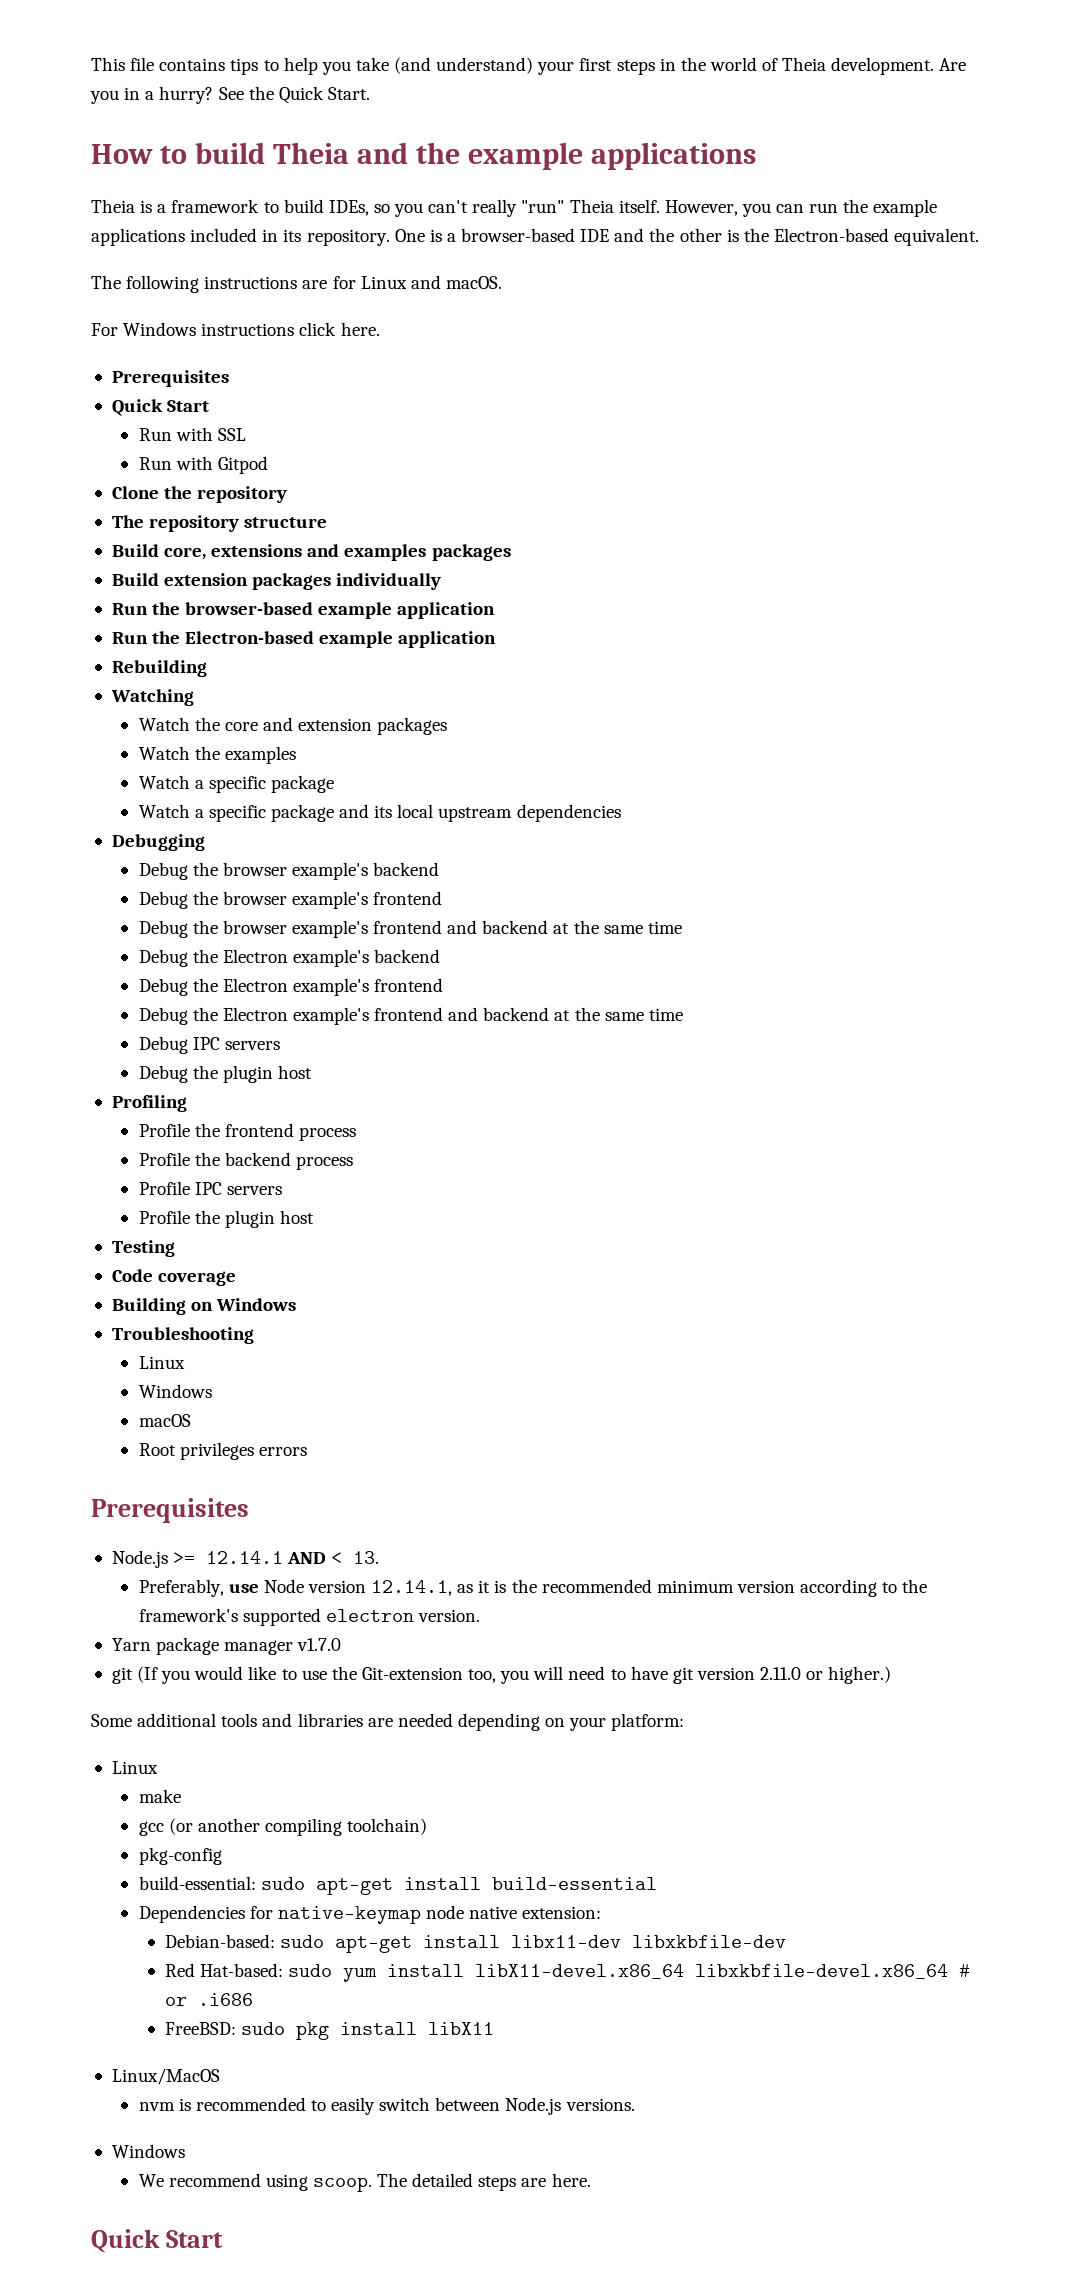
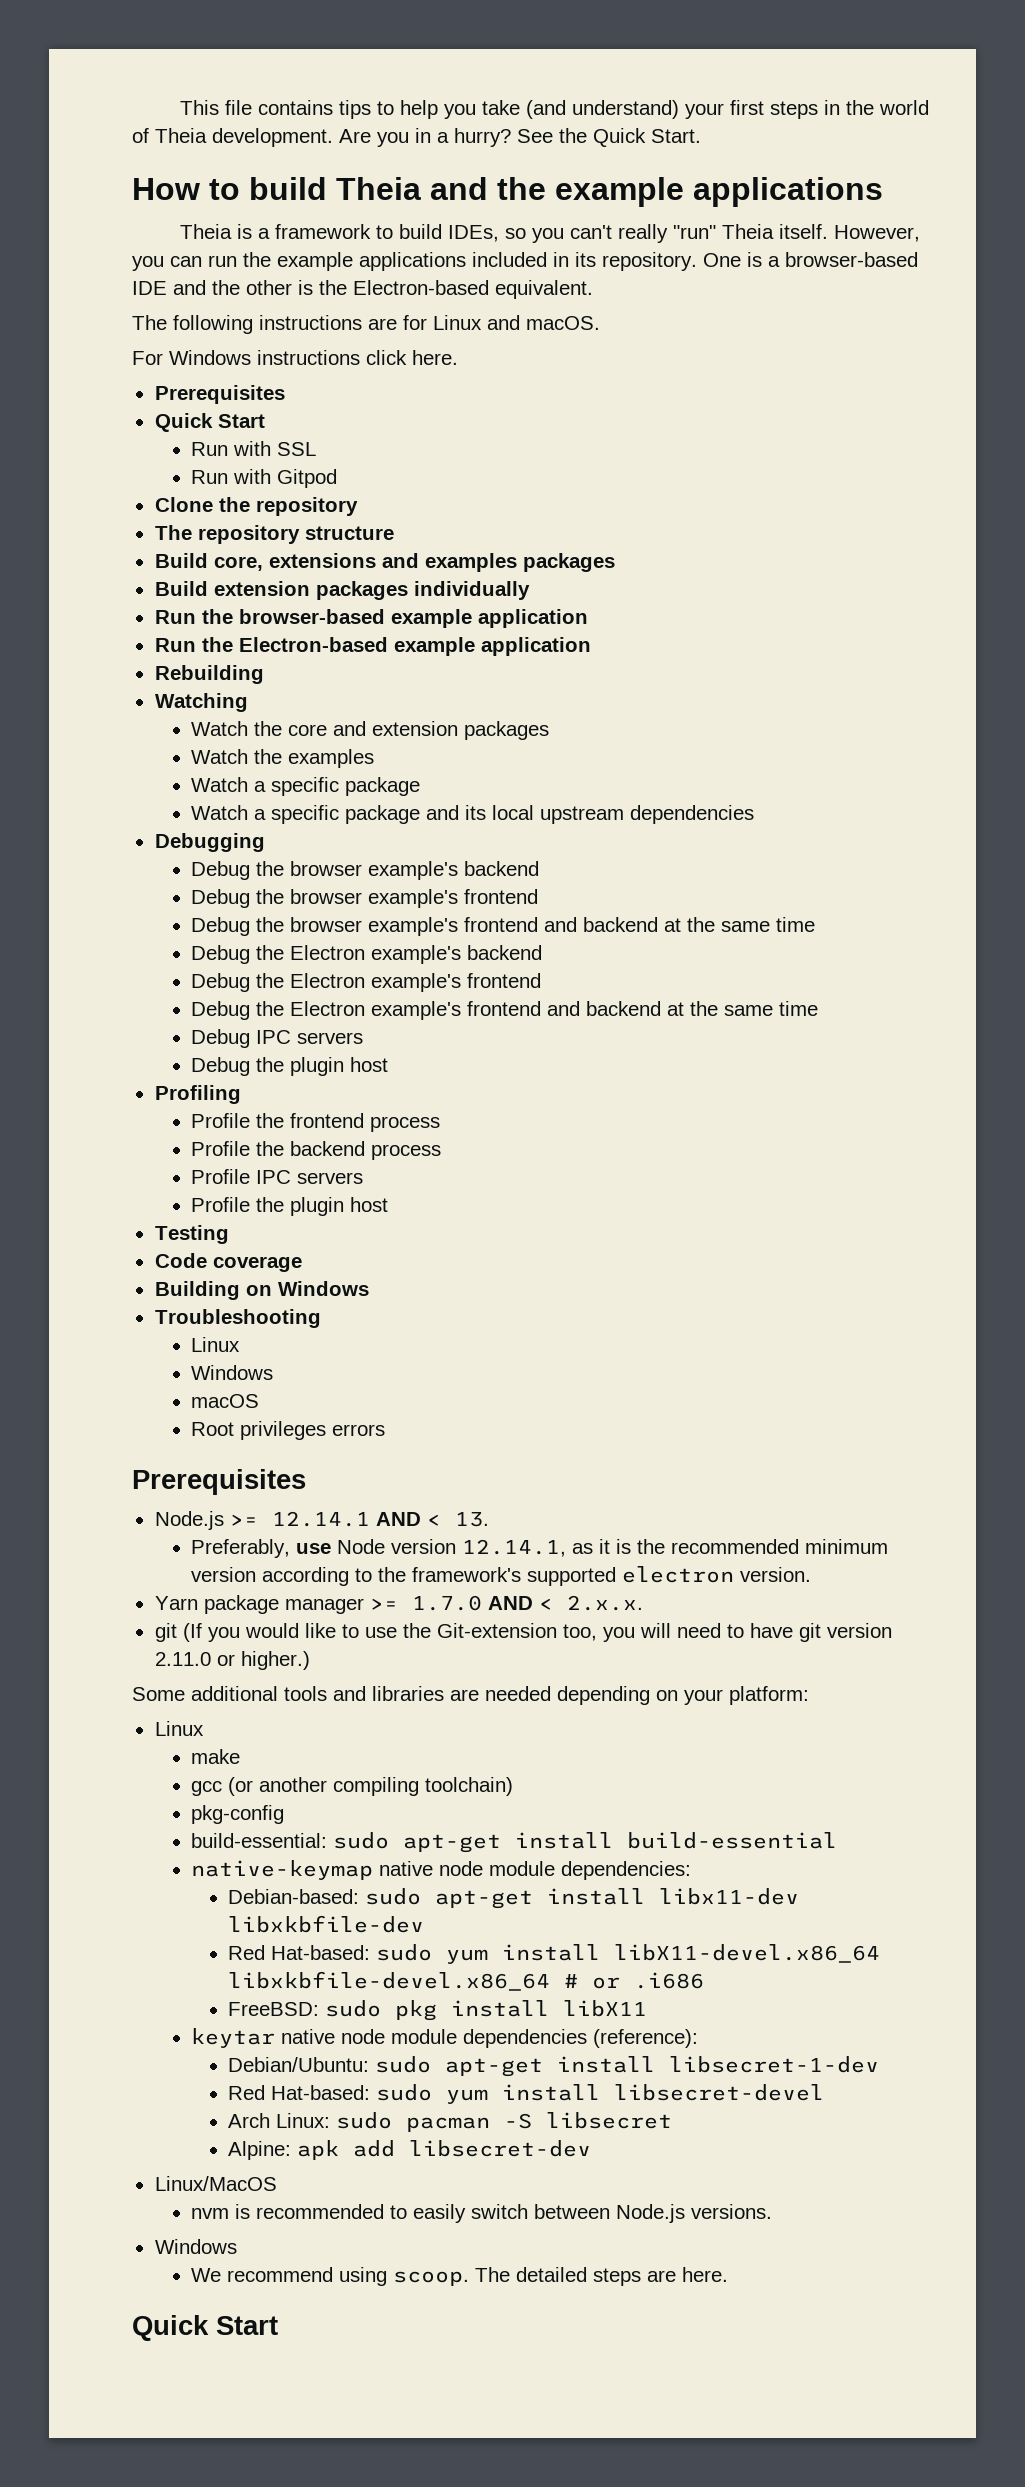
- Yarn package manager v1.7.0
+ Yarn package manager >= 1.7.0 AND < 2.x.x.
- Dependencies for native-keymap node native extension:
+ native-keymap native node module dependencies:
+ keytar native node module dependencies (reference):
+ Debian/Ubuntu: sudo apt-get install libsecret-1-dev
+ Red Hat-based: sudo yum install libsecret-devel
+ Arch Linux: sudo pacman -S libsecret
+ Alpine: apk add libsecret-dev

